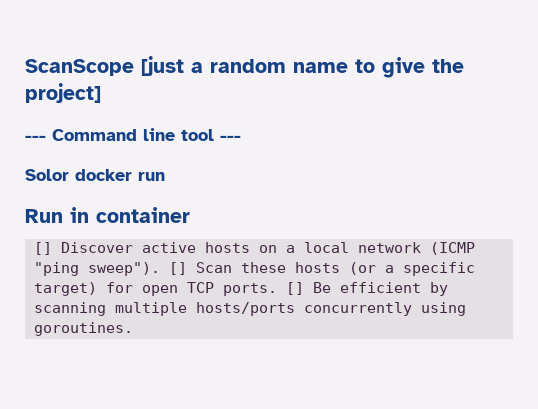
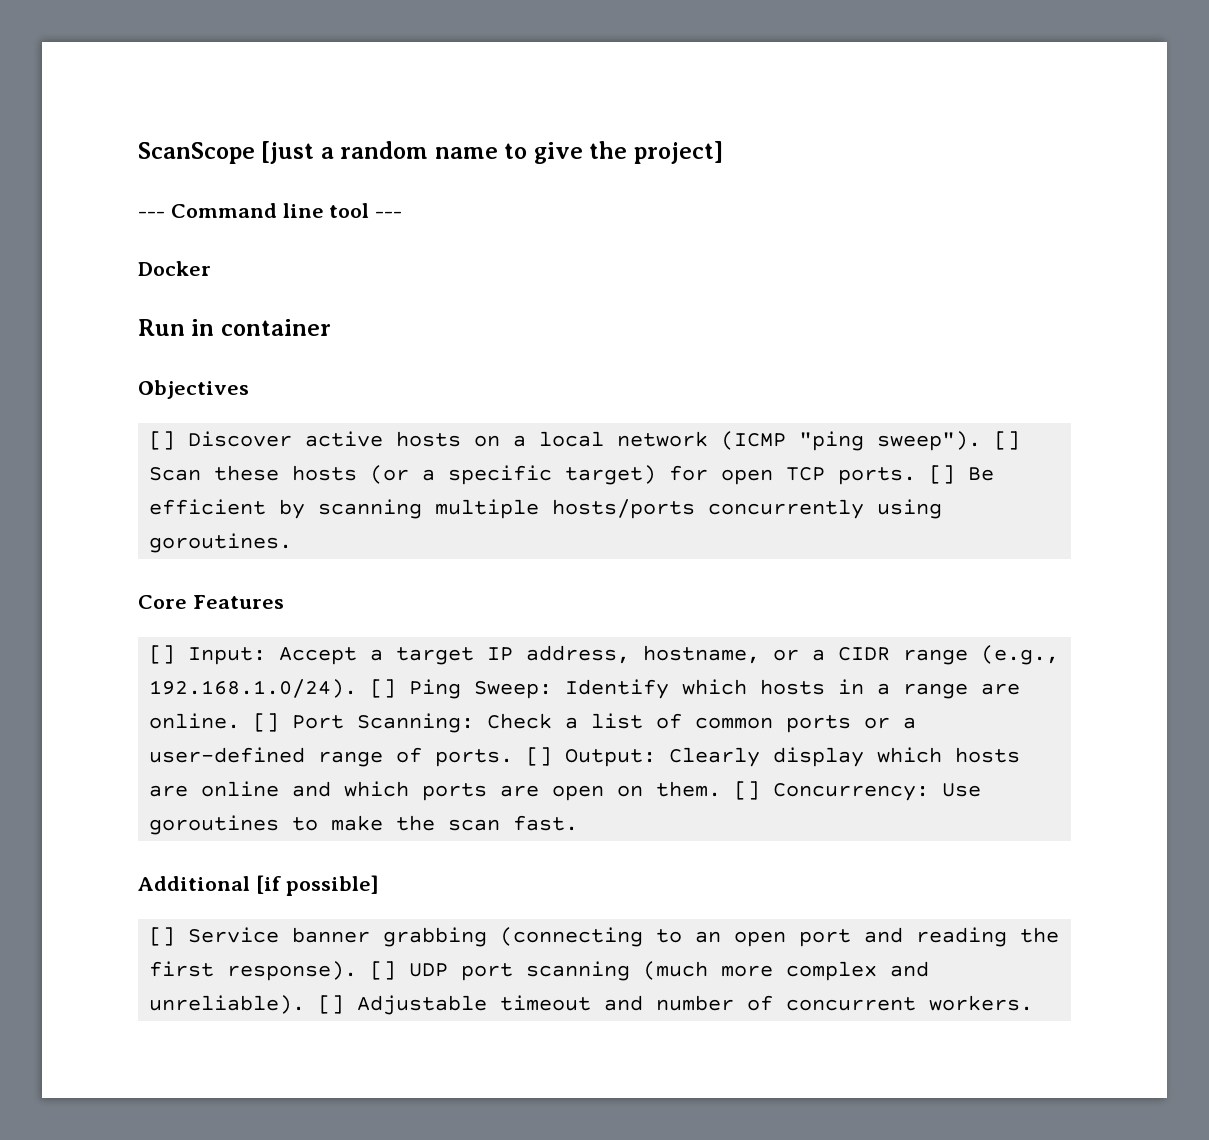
- Solor docker run
+ Docker
+ Objectives
+ Core Features
+ [] Input: Accept a target IP address, hostname, or a CIDR range (e.g., 192.168.1.0/24). [] Ping Sweep: Identify which hosts in a range are online. [] Port Scanning: Check a list of common ports or a user-defined range of ports. [] Output: Clearly display which hosts are online and which ports are open on them. [] Concurrency: Use goroutines to make the scan fast.
+ Additional [if possible]
+ [] Service banner grabbing (connecting to an open port and reading the first response). [] UDP port scanning (much more complex and unreliable). [] Adjustable timeout and number of concurrent workers.

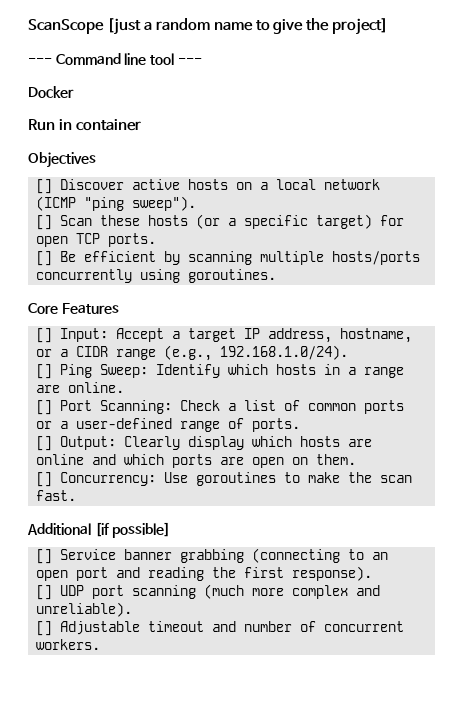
- [] Discover active hosts on a local network (ICMP "ping sweep"). [] Scan these hosts (or a specific target) for open TCP ports. [] Be efficient by scanning multiple hosts/ports concurrently using goroutines.
+ [] Discover active hosts on a local network (ICMP "ping sweep").
+ [] Scan these hosts (or a specific target) for open TCP ports.
+ [] Be efficient by scanning multiple hosts/ports concurrently using goroutines.
- Accept a target IP address, hostname, or a CIDR range (e.g., 192.168.1.0/24). [] Ping Sweep:
+ Accept a target IP address, hostname, or a CIDR range (e.g., 192.168.1.0/24).
+ [] Ping Sweep:
- Identify which hosts in a range are online. [] Port Scanning:
+ Identify which hosts in a range are online.
+ [] Port Scanning:
- Check a list of common ports or a user-defined range of ports. [] Output:
+ Check a list of common ports or a user-defined range of ports.
+ [] Output:
- Clearly display which hosts are online and which ports are open on them. [] Concurrency:
+ Clearly display which hosts are online and which ports are open on them.
+ [] Concurrency:
- [] Service banner grabbing (connecting to an open port and reading the first response). [] UDP port scanning (much more complex and unreliable). [] Adjustable timeout and number of concurrent workers.
+ [] Service banner grabbing (connecting to an open port and reading the first response).
+ [] UDP port scanning (much more complex and unreliable).
+ [] Adjustable timeout and number of concurrent workers.

